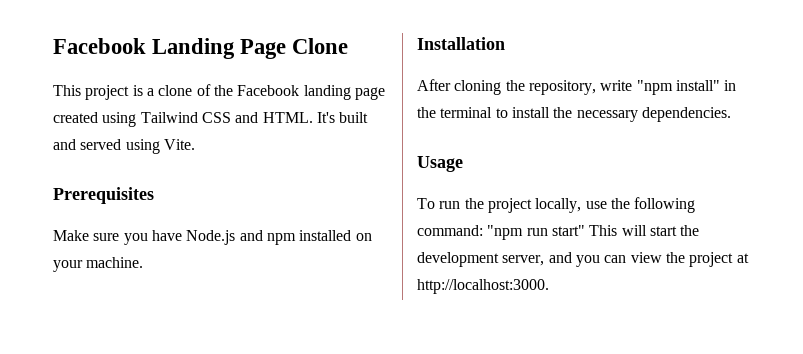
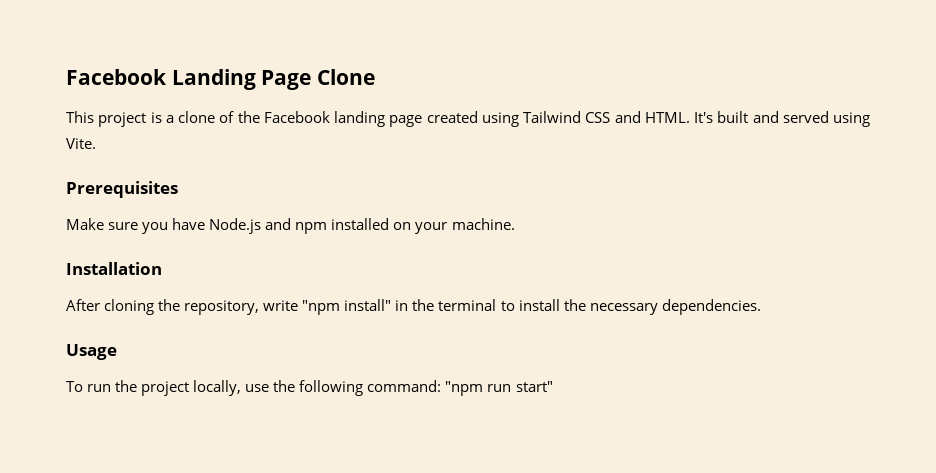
- To run the project locally, use the following command: "npm run start" This will start the development server, and you can view the project at http://localhost:3000.
+ To run the project locally, use the following command: "npm run start"

